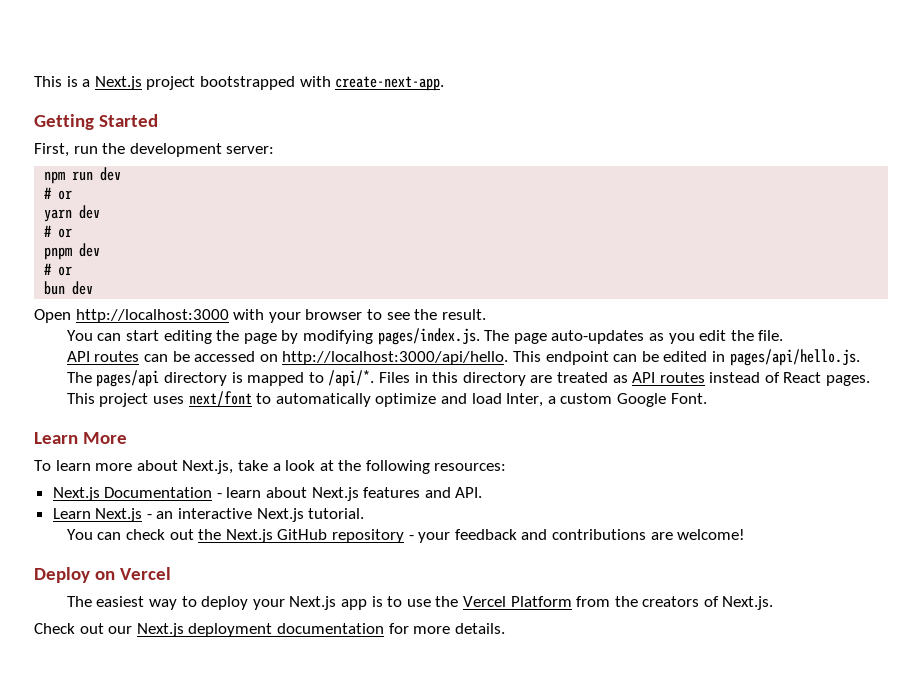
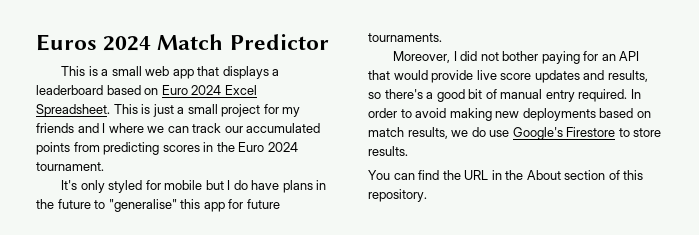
- This is a Next.js project bootstrapped with create-next-app.
- Getting Started
- First, run the development server:
- npm run dev
- # or
- yarn dev
- # or
- pnpm dev
- # or
- bun dev
- Open http://localhost:3000 with your browser to see the result.
- You can start editing the page by modifying pages/index.js. The page auto-updates as you edit the file.
- API routes can be accessed on http://localhost:3000/api/hello. This endpoint can be edited in pages/api/hello.js.
- The pages/api directory is mapped to /api/*. Files in this directory are treated as API routes instead of React pages.
- This project uses next/font to automatically optimize and load Inter, a custom Google Font.
- Learn More
- To learn more about Next.js, take a look at the following resources:
- Next.js Documentation - learn about Next.js features and API.
- Learn Next.js - an interactive Next.js tutorial.
- You can check out the Next.js GitHub repository - your feedback and contributions are welcome!
- Deploy on Vercel
- The easiest way to deploy your Next.js app is to use the Vercel Platform from the creators of Next.js.
- Check out our Next.js deployment documentation for more details.
+ Euros 2024 Match Predictor
+ This is a small web app that displays a leaderboard based on Euro 2024 Excel Spreadsheet. This is just a small project for my friends and I where we can track our accumulated points from predicting scores in the Euro 2024 tournament.
+ It's only styled for mobile but I do have plans in the future to "generalise" this app for future tournaments.
+ Moreover, I did not bother paying for an API that would provide live score updates and results, so there's a good bit of manual entry required. In order to avoid making new deployments based on match results, we do use Google's Firestore to store results.
+ You can find the URL in the About section of this repository.

